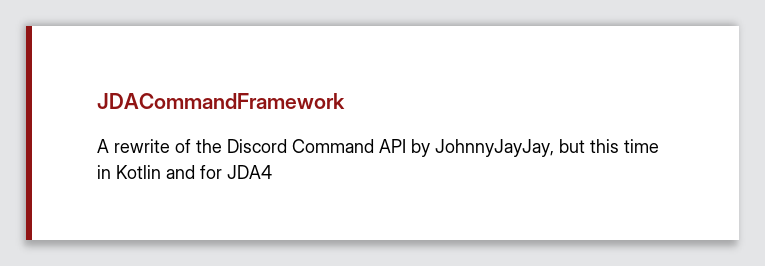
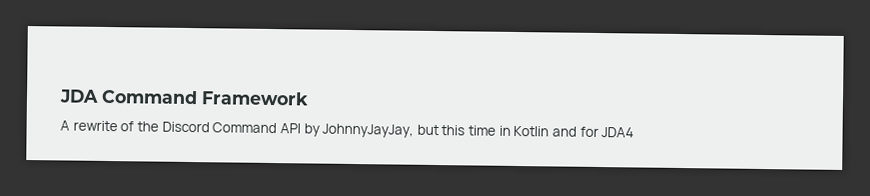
- JDACommandFramework
+ JDA Command Framework

